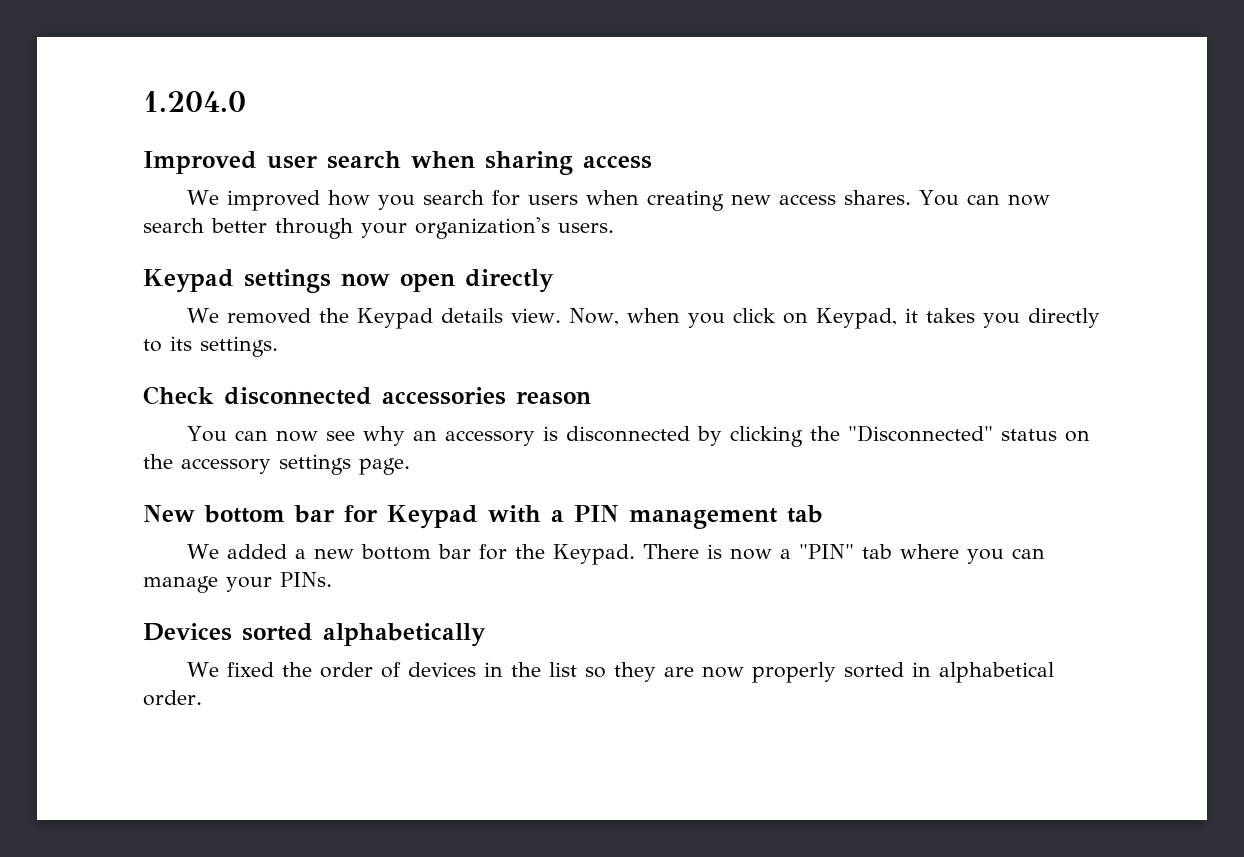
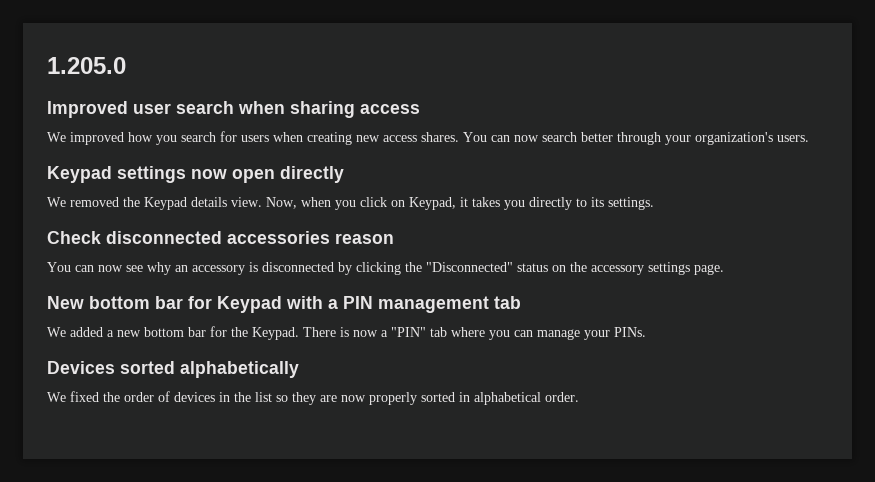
- 1.204.0
+ 1.205.0

